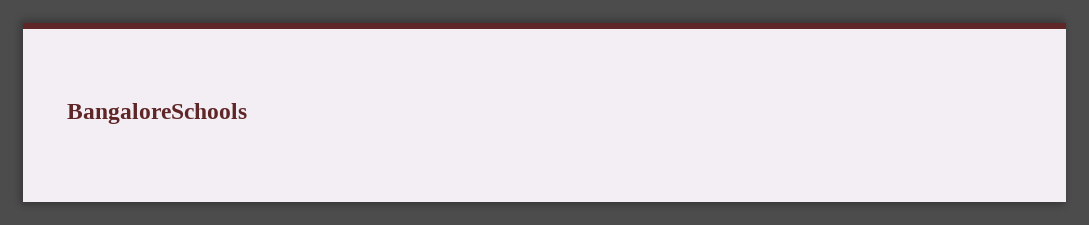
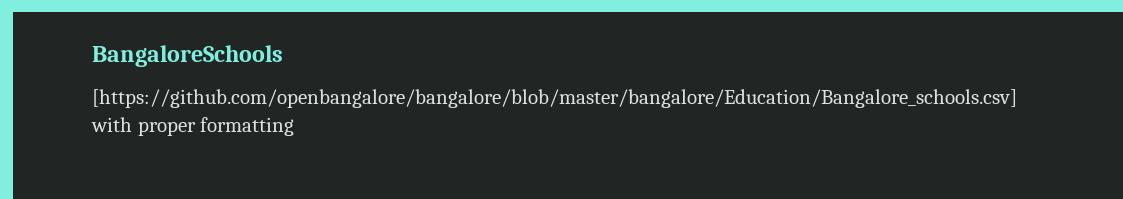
+ [https://github.com/openbangalore/bangalore/blob/master/bangalore/Education/Bangalore_schools.csv] with proper formatting

